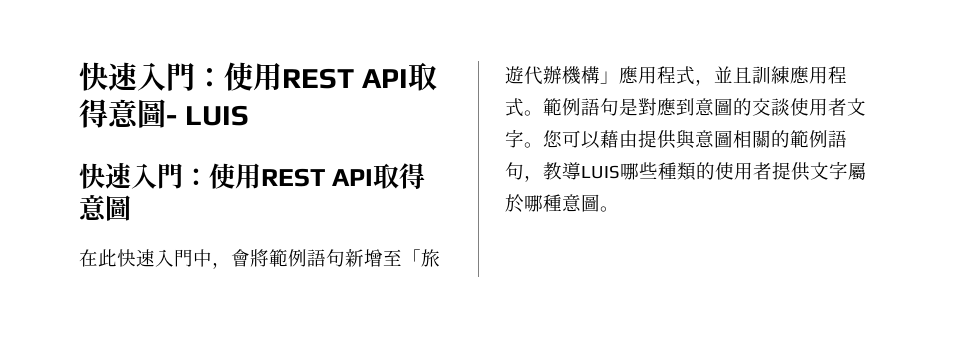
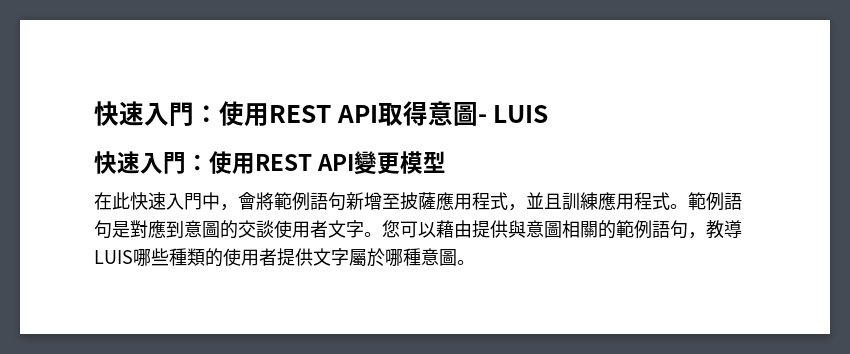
  快速入門：使用REST API取得意圖- LUIS
- 快速入門：使用REST API取得意圖
+ 快速入門：使用REST API變更模型
- 在此快速入門中，會將範例語句新增至「旅遊代辦機構」應用程式，並且訓練應用程式。
+ 在此快速入門中，會將範例語句新增至披薩應用程式，並且訓練應用程式。

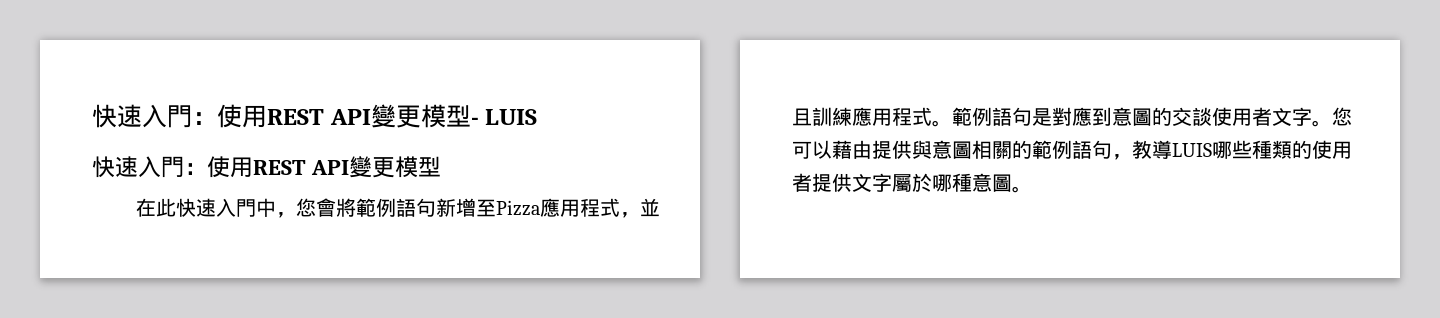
- 快速入門：使用REST API取得意圖- LUIS
+ 快速入門：使用REST API變更模型- LUIS
- 在此快速入門中，會將範例語句新增至披薩應用程式，並且訓練應用程式。
+ 在此快速入門中，您會將範例語句新增至Pizza應用程式，並且訓練應用程式。

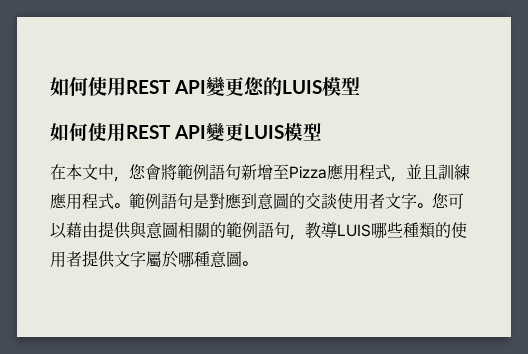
- 快速入門：使用REST API變更模型- LUIS
- 快速入門：使用REST API變更模型
+ 如何使用REST API變更您的LUIS模型
+ 如何使用REST API變更LUIS模型
- 在此快速入門中，您會將範例語句新增至Pizza應用程式，並且訓練應用程式。
+ 在本文中，您會將範例語句新增至Pizza應用程式，並且訓練應用程式。

